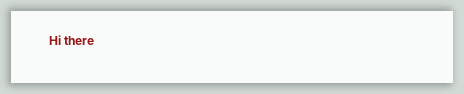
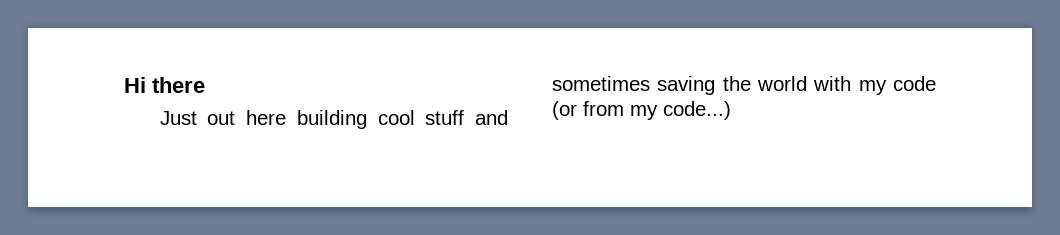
+ Just out here building cool stuff and sometimes saving the world with my code (or from my code...)

